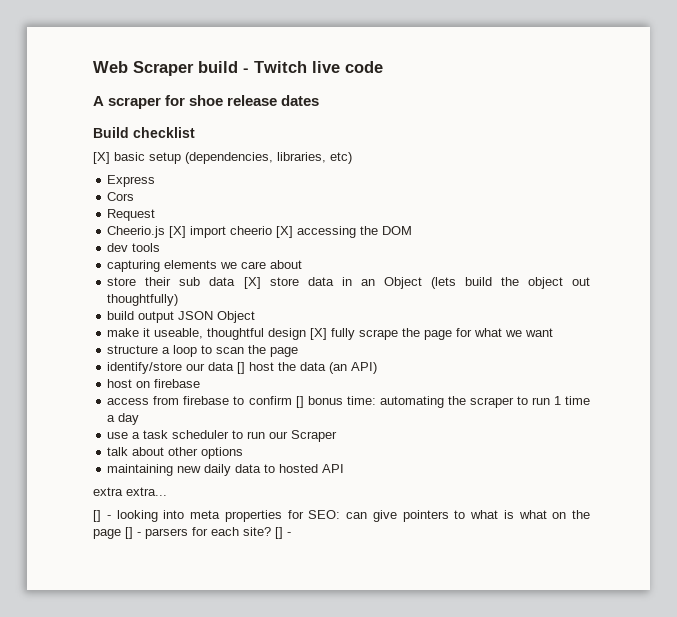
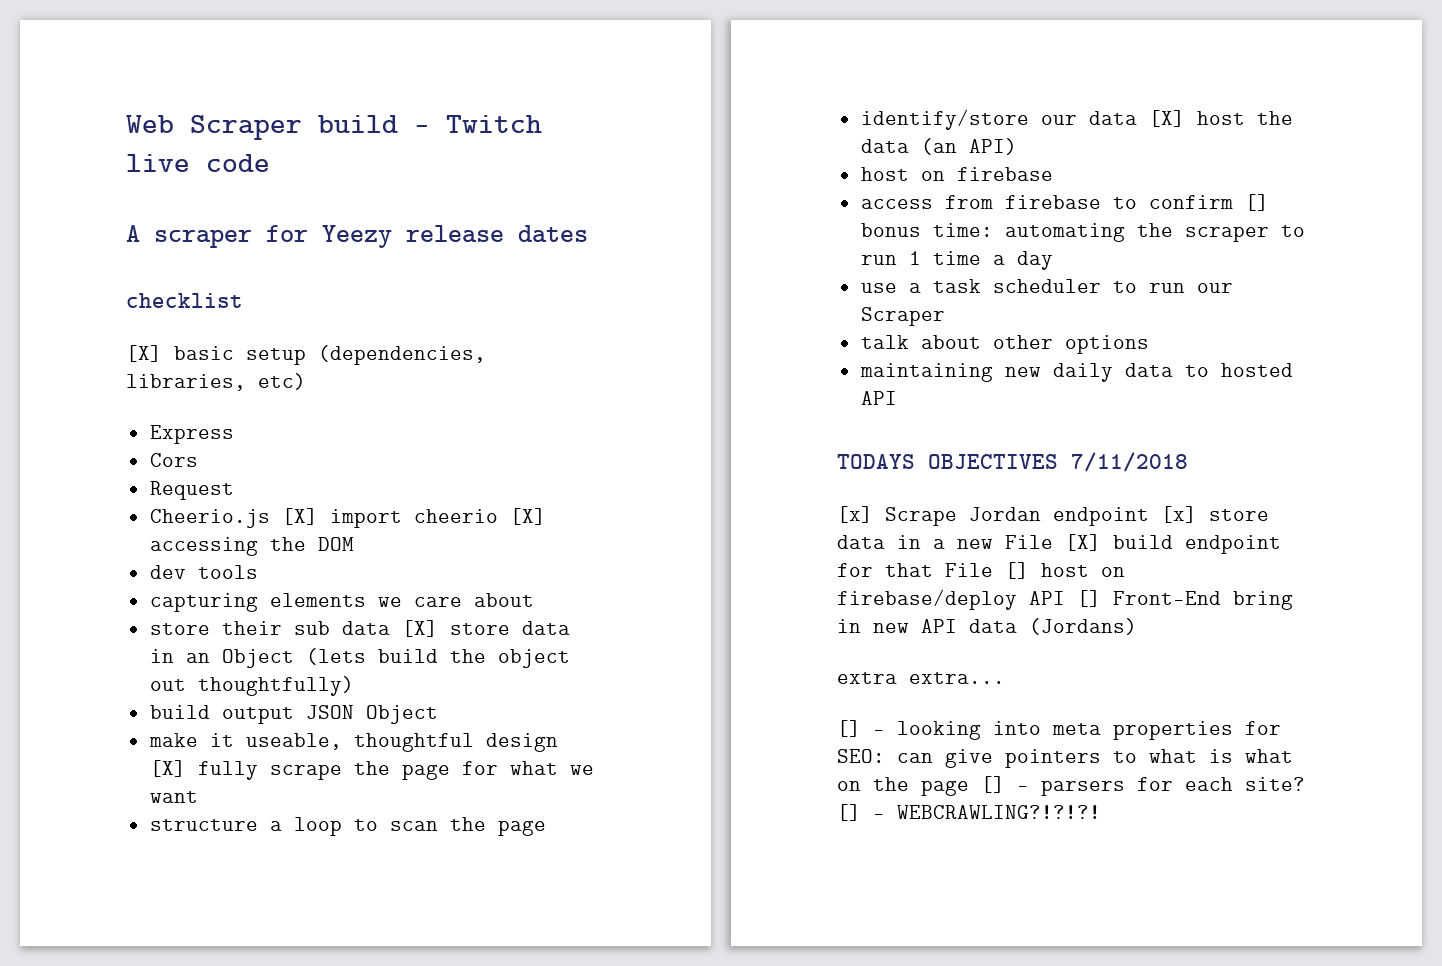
- A scraper for shoe release dates
+ A scraper for Yeezy release dates
- Build checklist
+ checklist
- identify/store our data [] host the data (an API)
+ identify/store our data [X] host the data (an API)
+ TODAYS OBJECTIVES 7/11/2018
+ [x] Scrape Jordan endpoint [x] store data in a new File [X] build endpoint for that File [] host on firebase/deploy API [] Front-End bring in new API data (Jordans)
- [] - looking into meta properties for SEO: can give pointers to what is what on the page [] - parsers for each site? [] -
+ [] - looking into meta properties for SEO: can give pointers to what is what on the page [] - parsers for each site? [] - WEBCRAWLING?!?!?!

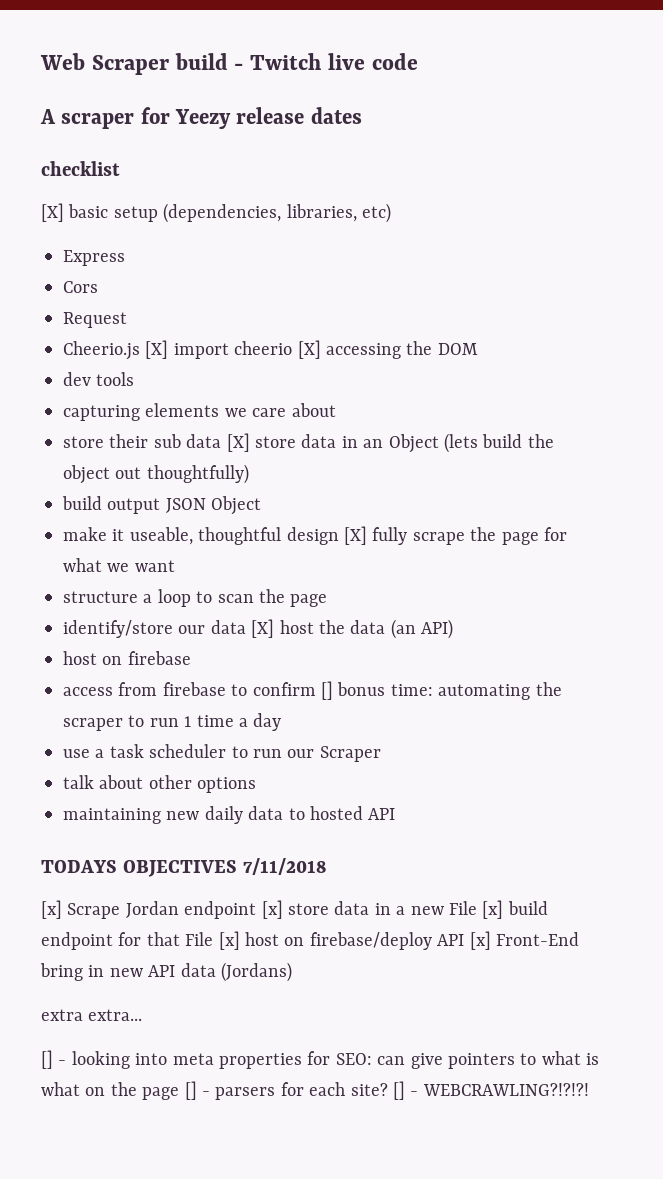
- [x] Scrape Jordan endpoint [x] store data in a new File [X] build endpoint for that File [] host on firebase/deploy API [] Front-End bring in new API data (Jordans)
+ [x] Scrape Jordan endpoint [x] store data in a new File [x] build endpoint for that File [x] host on firebase/deploy API [x] Front-End bring in new API data (Jordans)

